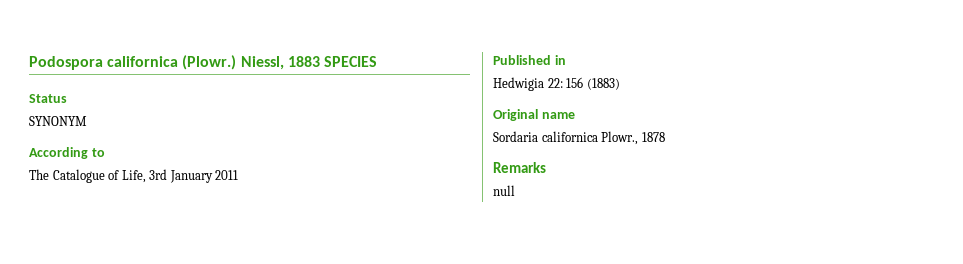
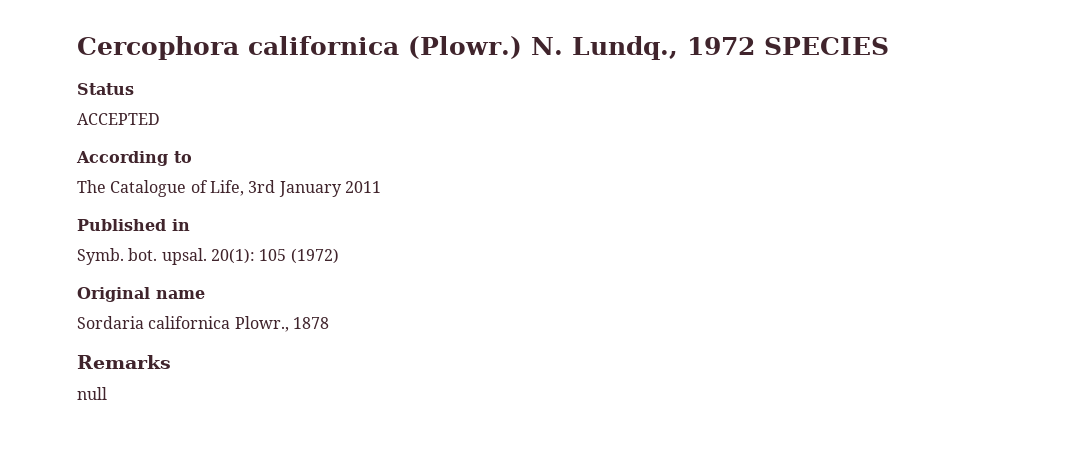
- Podospora californica (Plowr.)
+ Cercophora californica (Plowr.)
- Niessl, 1883 SPECIES
+ N. Lundq., 1972 SPECIES
- SYNONYM
+ ACCEPTED
- Hedwigia 22: 156 (1883)
+ Symb. bot. upsal. 20(1): 105 (1972)

